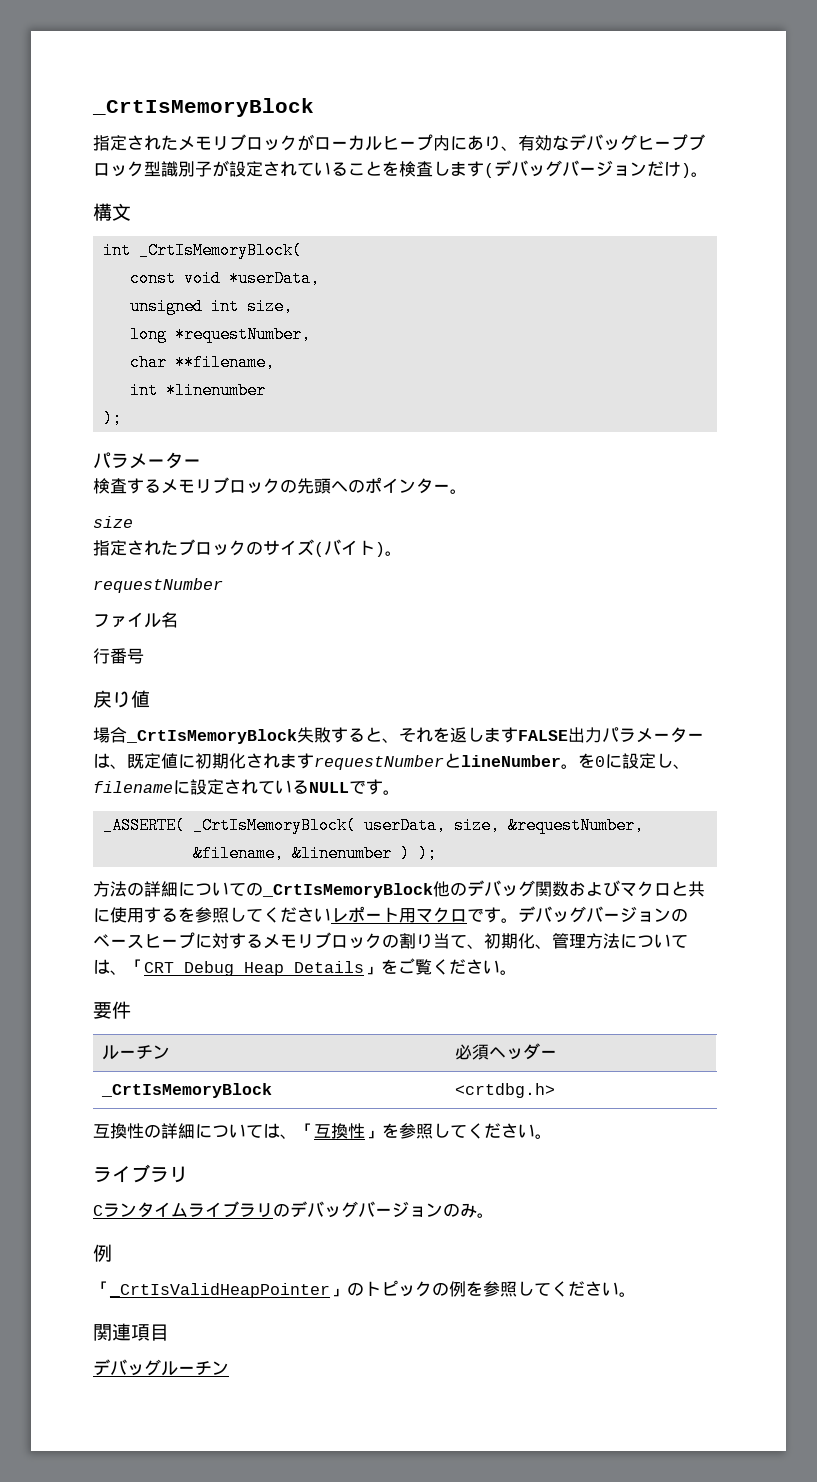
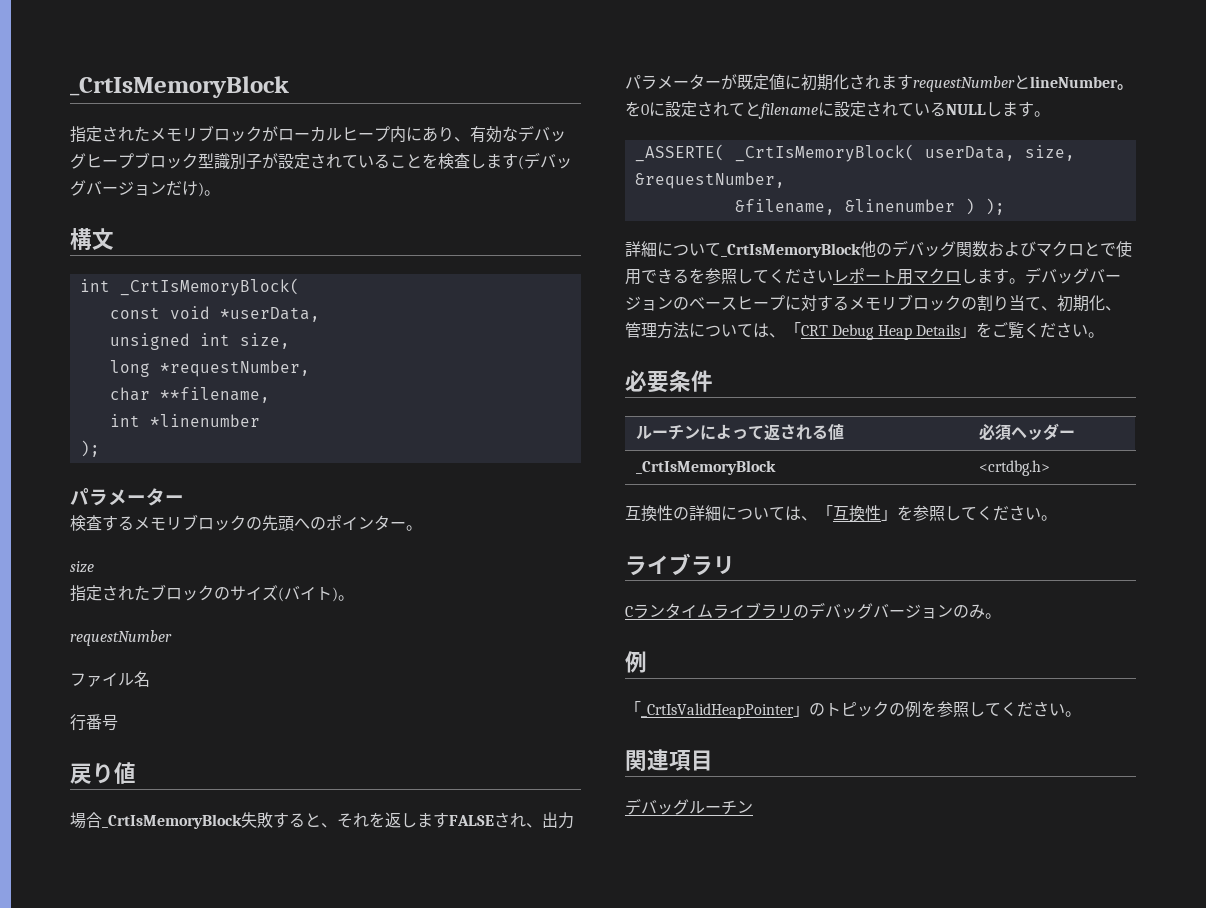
- 場合_CrtIsMemoryBlock失敗すると、それを返しますFALSE出力パラメーターは、既定値に初期化されますrequestNumberとlineNumber。
+ 場合_CrtIsMemoryBlock失敗すると、それを返しますFALSEされ、出力パラメーターが既定値に初期化されますrequestNumberとlineNumber。
- を0に設定し、filenameに設定されているNULLです。
+ を0に設定されてとfilenameに設定されているNULLします。
- 方法の詳細についての_CrtIsMemoryBlock他のデバッグ関数およびマクロと共に使用するを参照してくださいレポート用マクロです。
+ 詳細について_CrtIsMemoryBlock他のデバッグ関数およびマクロとで使用できるを参照してくださいレポート用マクロします。
- 要件
+ 必要条件
- ルーチン | 必須ヘッダー
+ ルーチンによって返される値 | 必須ヘッダー

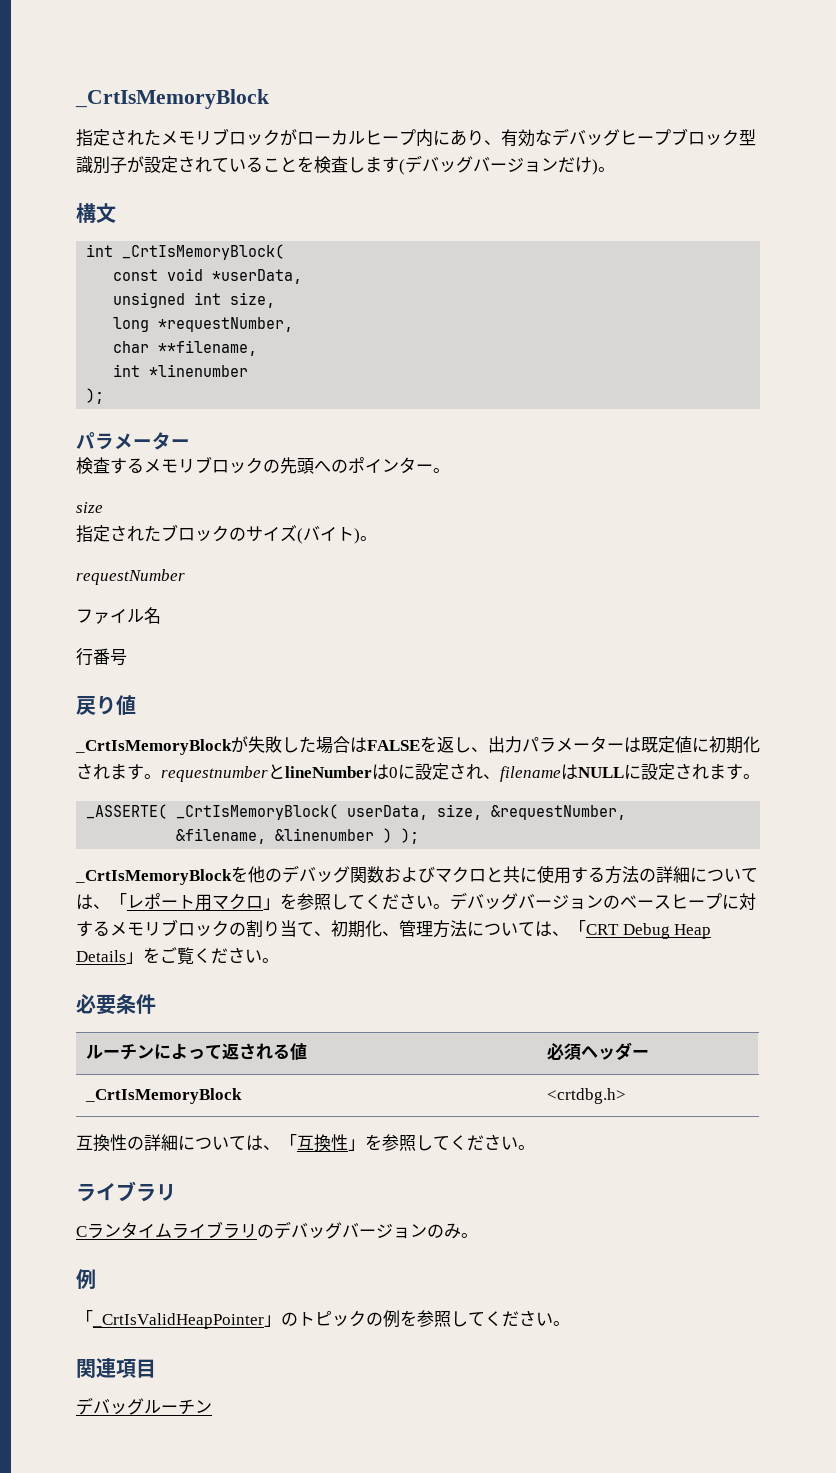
- 場合_CrtIsMemoryBlock失敗すると、それを返しますFALSEされ、出力パラメーターが既定値に初期化されますrequestNumberとlineNumber。を0に設定されてとfilenameに設定されているNULLします。
+ _CrtIsMemoryBlockが失敗した場合はFALSEを返し、出力パラメーターは既定値に初期化されます。requestnumberとlineNumberは0に設定され、filenameはNULLに設定されます。
- 詳細について_CrtIsMemoryBlock他のデバッグ関数およびマクロとで使用できるを参照してくださいレポート用マクロします。
+ _CrtIsMemoryBlockを他のデバッグ関数およびマクロと共に使用する方法の詳細については、「レポート用マクロ」を参照してください。

